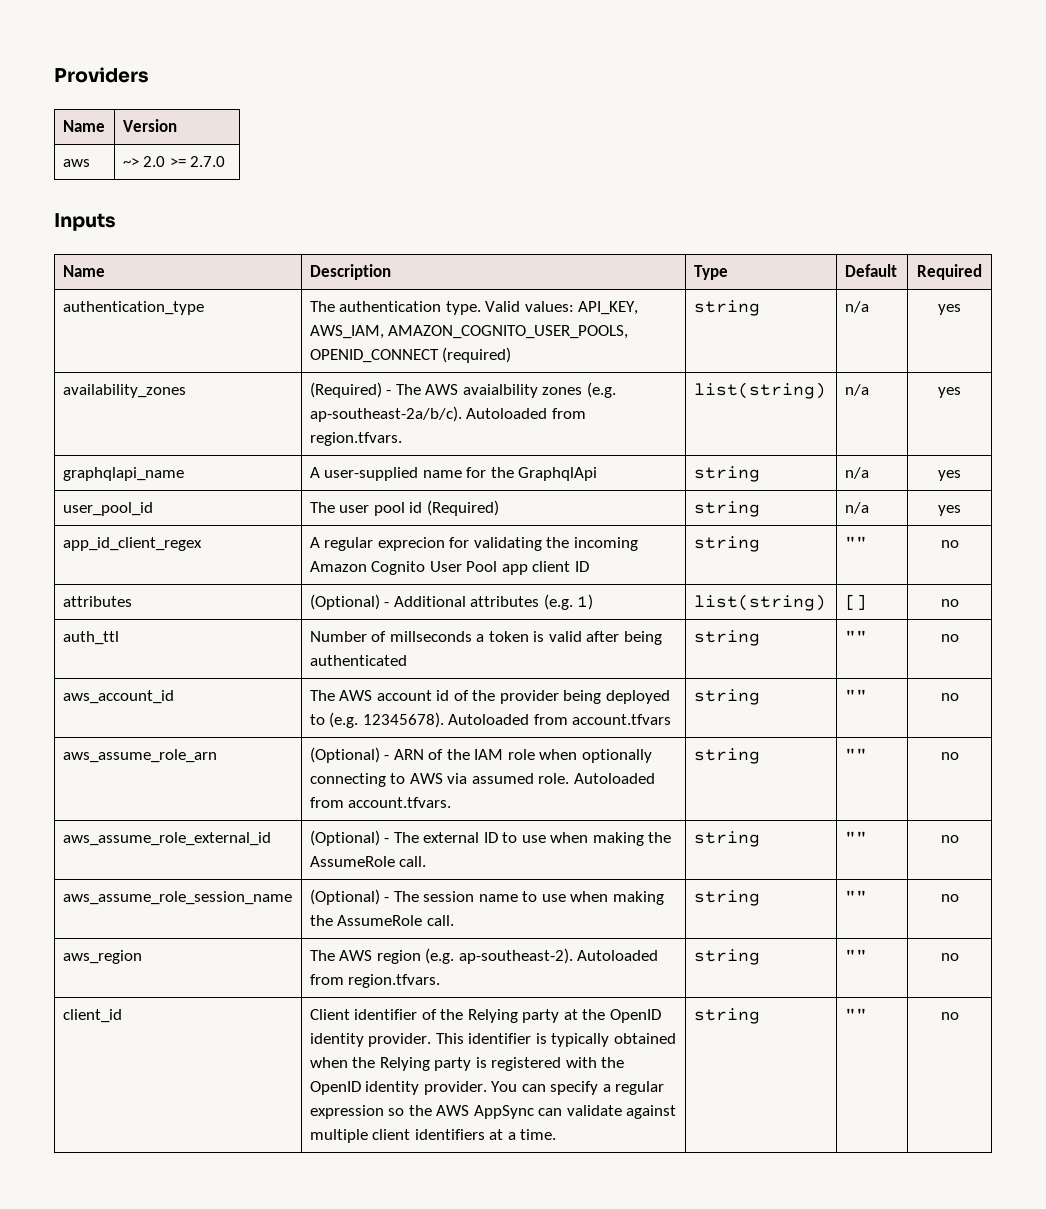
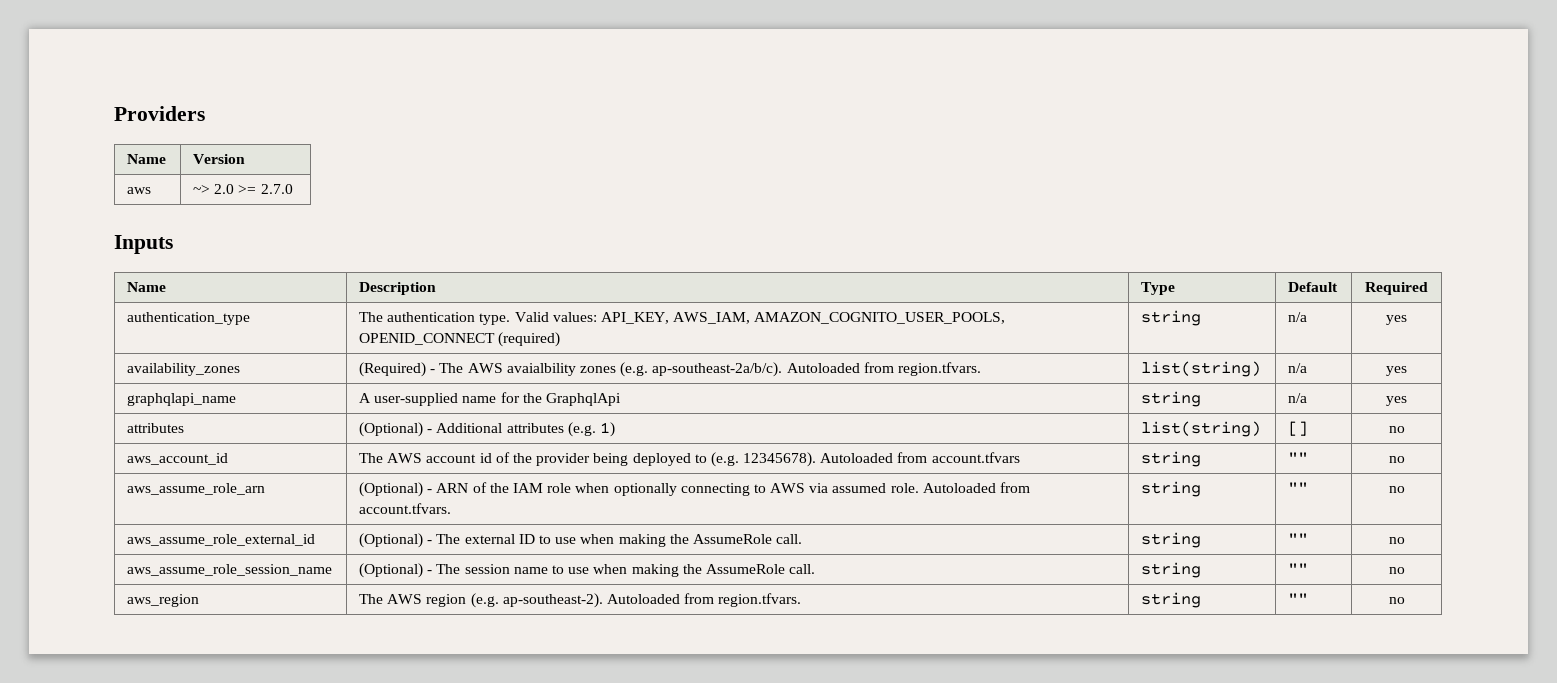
- user_pool_id | The user pool id (Required) | string | n/a | yes
- app_id_client_regex | A regular exprecion for validating the incoming Amazon Cognito User Pool app client ID | string | "" | no
- auth_ttl | Number of millseconds a token is valid after being authenticated | string | "" | no
- client_id | Client identifier of the Relying party at the OpenID identity provider. This identifier is typically obtained when the Relying party is registered with the OpenID identity provider. You can specify a regular expression so the AWS AppSync can validate against multiple client identifiers at a time. | string | "" | no

